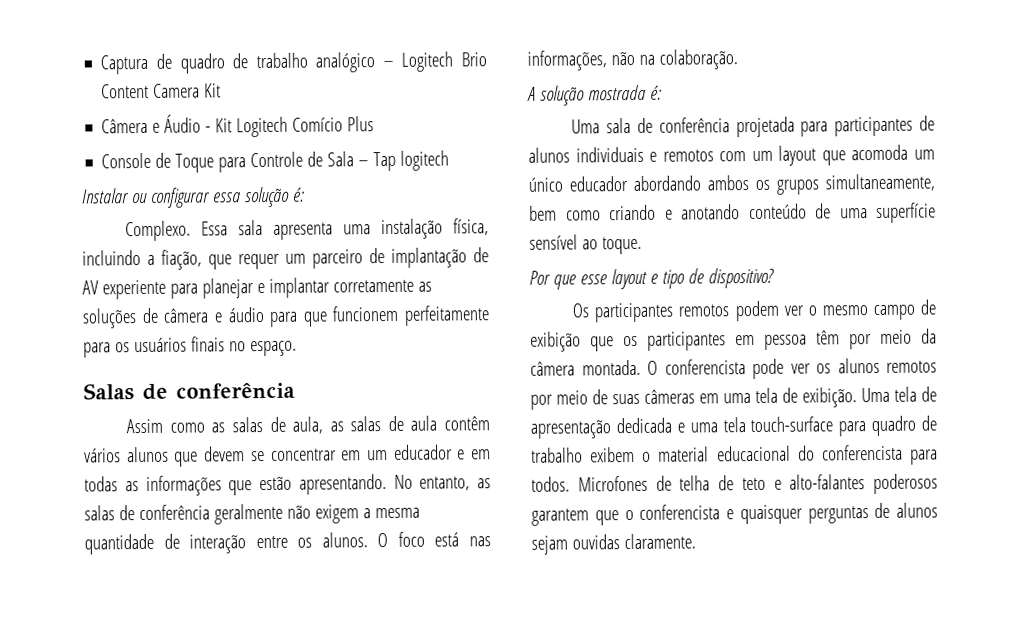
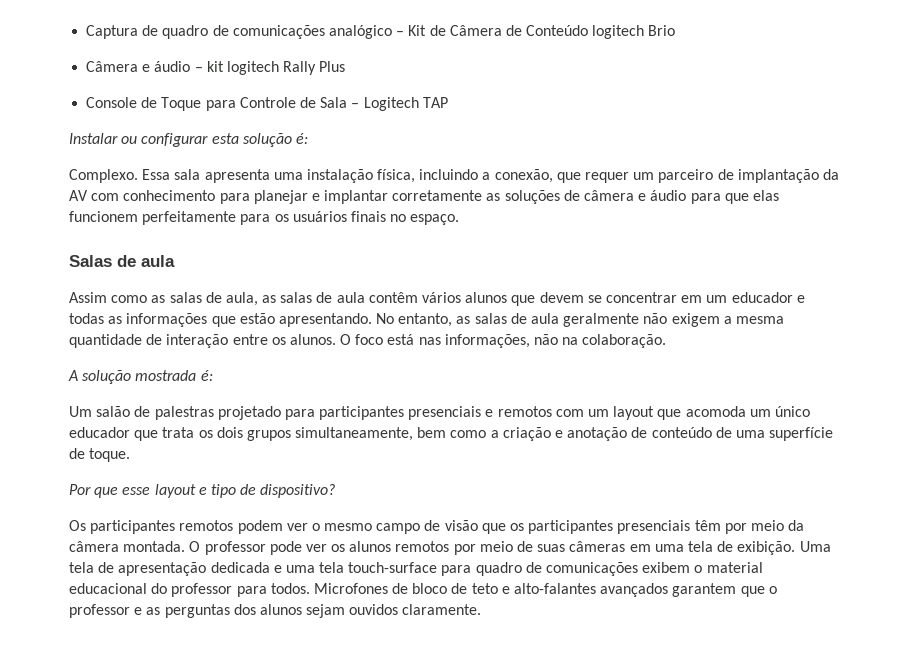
- Captura de quadro de trabalho analógico – Logitech Brio Content Camera Kit
- Câmera e Áudio - Kit Logitech Comício Plus
+ Captura de quadro de comunicações analógico – Kit de Câmera de Conteúdo logitech Brio
+ Câmera e áudio – kit logitech Rally Plus
- Console de Toque para Controle de Sala – Tap logitech
+ Console de Toque para Controle de Sala – Logitech TAP
- Instalar ou configurar essa solução é:
+ Instalar ou configurar esta solução é:
- Essa sala apresenta uma instalação física, incluindo a fiação, que requer um parceiro de implantação de AV experiente para planejar e implantar corretamente as soluções de câmera e áudio para que funcionem perfeitamente para os usuários finais no espaço.
+ Essa sala apresenta uma instalação física, incluindo a conexão, que requer um parceiro de implantação da AV com conhecimento para planejar e implantar corretamente as soluções de câmera e áudio para que elas funcionem perfeitamente para os usuários finais no espaço.
- Salas de conferência
+ Salas de aula
- Assim como as salas de aula, as salas de aula contêm vários alunos que devem se concentrar em um educador e em todas as informações que estão apresentando.
+ Assim como as salas de aula, as salas de aula contêm vários alunos que devem se concentrar em um educador e todas as informações que estão apresentando.
- No entanto, as salas de conferência geralmente não exigem a mesma quantidade de interação entre os alunos.
+ No entanto, as salas de aula geralmente não exigem a mesma quantidade de interação entre os alunos.
- Uma sala de conferência projetada para participantes de alunos individuais e remotos com um layout que acomoda um único educador abordando ambos os grupos simultaneamente, bem como criando e anotando conteúdo de uma superfície sensível ao toque.
+ Um salão de palestras projetado para participantes presenciais e remotos com um layout que acomoda um único educador que trata os dois grupos simultaneamente, bem como a criação e anotação de conteúdo de uma superfície de toque.
- Os participantes remotos podem ver o mesmo campo de exibição que os participantes em pessoa têm por meio da câmera montada.
+ Os participantes remotos podem ver o mesmo campo de visão que os participantes presenciais têm por meio da câmera montada.
- O conferencista pode ver os alunos remotos por meio de suas câmeras em uma tela de exibição.
+ O professor pode ver os alunos remotos por meio de suas câmeras em uma tela de exibição.
- Uma tela de apresentação dedicada e uma tela touch-surface para quadro de trabalho exibem o material educacional do conferencista para todos.
+ Uma tela de apresentação dedicada e uma tela touch-surface para quadro de comunicações exibem o material educacional do professor para todos.
- Microfones de telha de teto e alto-falantes poderosos garantem que o conferencista e quaisquer perguntas de alunos sejam ouvidas claramente.
+ Microfones de bloco de teto e alto-falantes avançados garantem que o professor e as perguntas dos alunos sejam ouvidos claramente.

